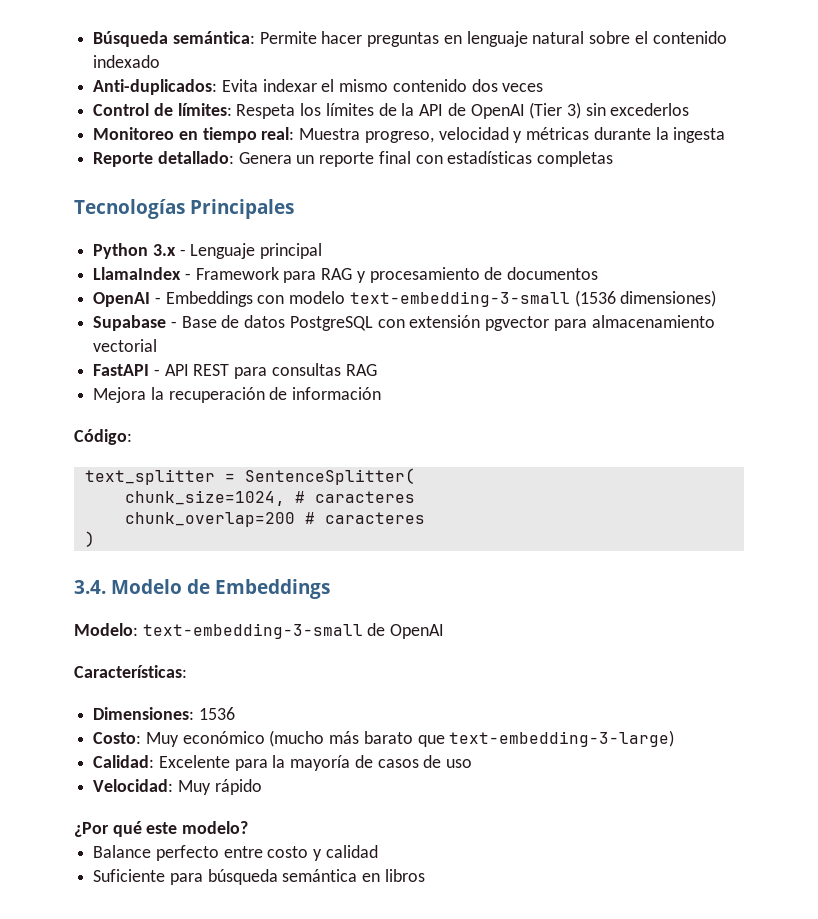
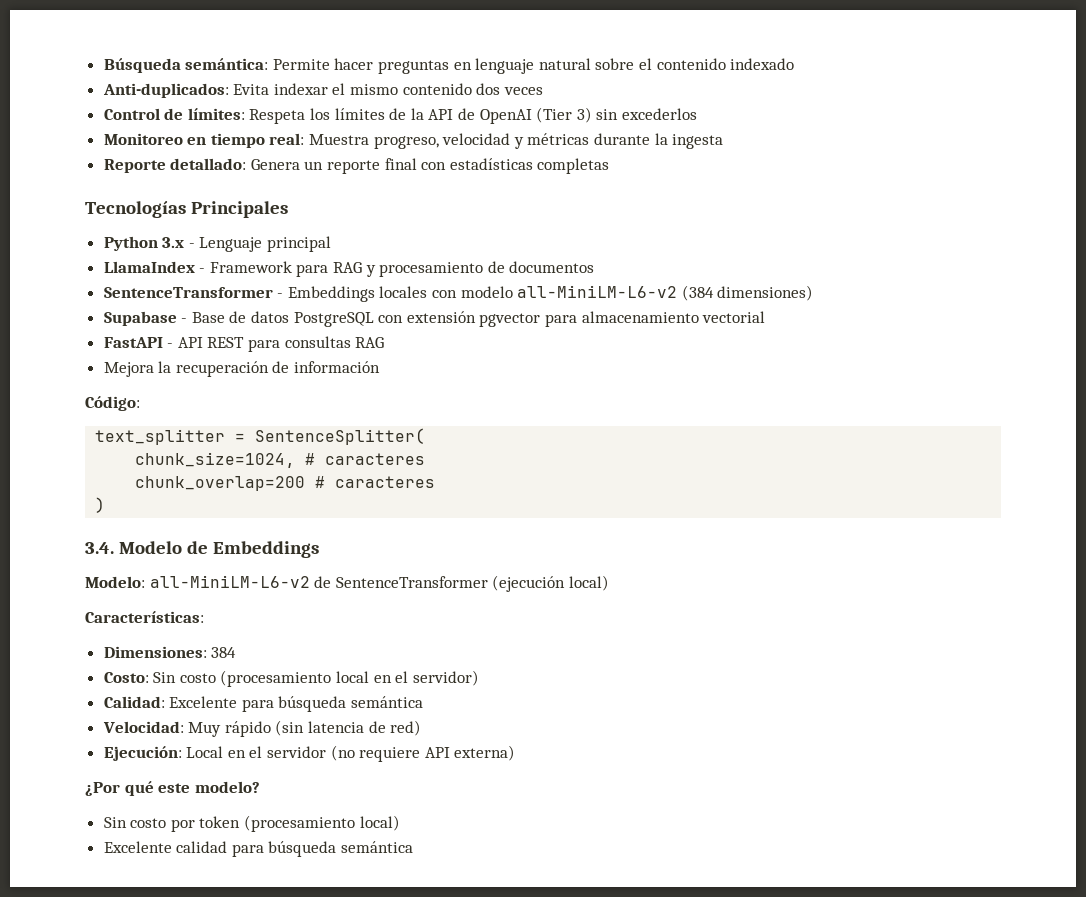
- OpenAI - Embeddings con modelo text-embedding-3-small (1536 dimensiones)
+ SentenceTransformer - Embeddings locales con modelo all-MiniLM-L6-v2 (384 dimensiones)
- Modelo: text-embedding-3-small de OpenAI
+ Modelo: all-MiniLM-L6-v2 de SentenceTransformer (ejecución local)
- Dimensiones: 1536
+ Dimensiones: 384
- Costo: Muy económico (mucho más barato que text-embedding-3-large)
- Calidad: Excelente para la mayoría de casos de uso
- Velocidad: Muy rápido
+ Costo: Sin costo (procesamiento local en el servidor)
+ Calidad: Excelente para búsqueda semántica
+ Velocidad: Muy rápido (sin latencia de red)
+ Ejecución: Local en el servidor (no requiere API externa)
  ¿Por qué este modelo?
- Balance perfecto entre costo y calidad
- Suficiente para búsqueda semántica en libros
+ Sin costo por token (procesamiento local)
+ Excelente calidad para búsqueda semántica

